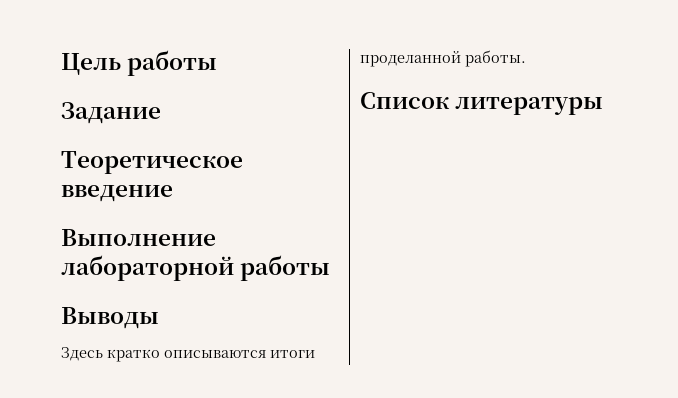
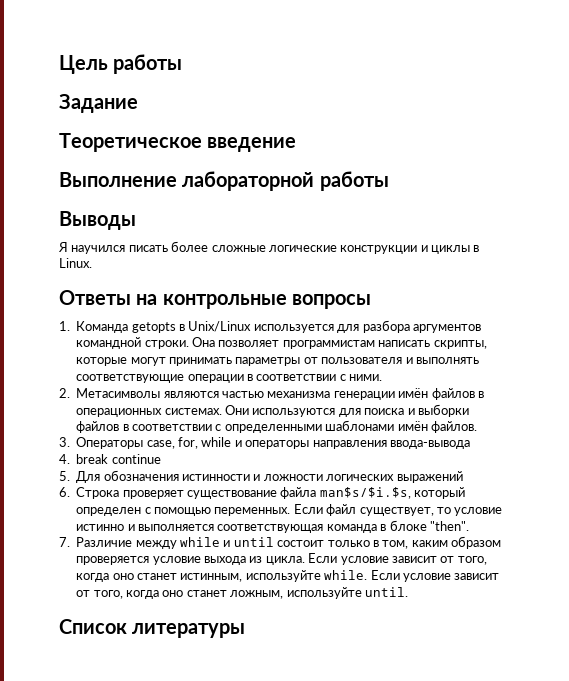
- Здесь кратко описываются итоги проделанной работы.
+ Я научился писать более сложные логические конструкции и циклы в Linux.
+ Ответы на контрольные вопросы
+ 1. Команда getopts в Unix/Linux используется для разбора аргументов командной строки. Она позволяет программистам написать скрипты, которые могут принимать параметры от пользователя и выполнять соответствующие операции в соответствии с ними.
+ 2. Метасимволы являются частью механизма генерации имён файлов в операционных системах. Они используются для поиска и выборки файлов в соответствии с определенными шаблонами имён файлов.
+ 3. Операторы case, for, while и операторы направления ввода-вывода
+ 4. break continue
+ 5. Для обозначения истинности и ложности логических выражений
+ 6. Строка проверяет существование файла man$s/$i.$s, который определен с помощью переменных. Если файл существует, то условие истинно и выполняется соответствующая команда в блоке "then".
+ 7. Различие между while и until состоит только в том, каким образом проверяется условие выхода из цикла. Если условие зависит от того, когда оно станет истинным, используйте while. Если условие зависит от того, когда оно станет ложным, используйте until.

